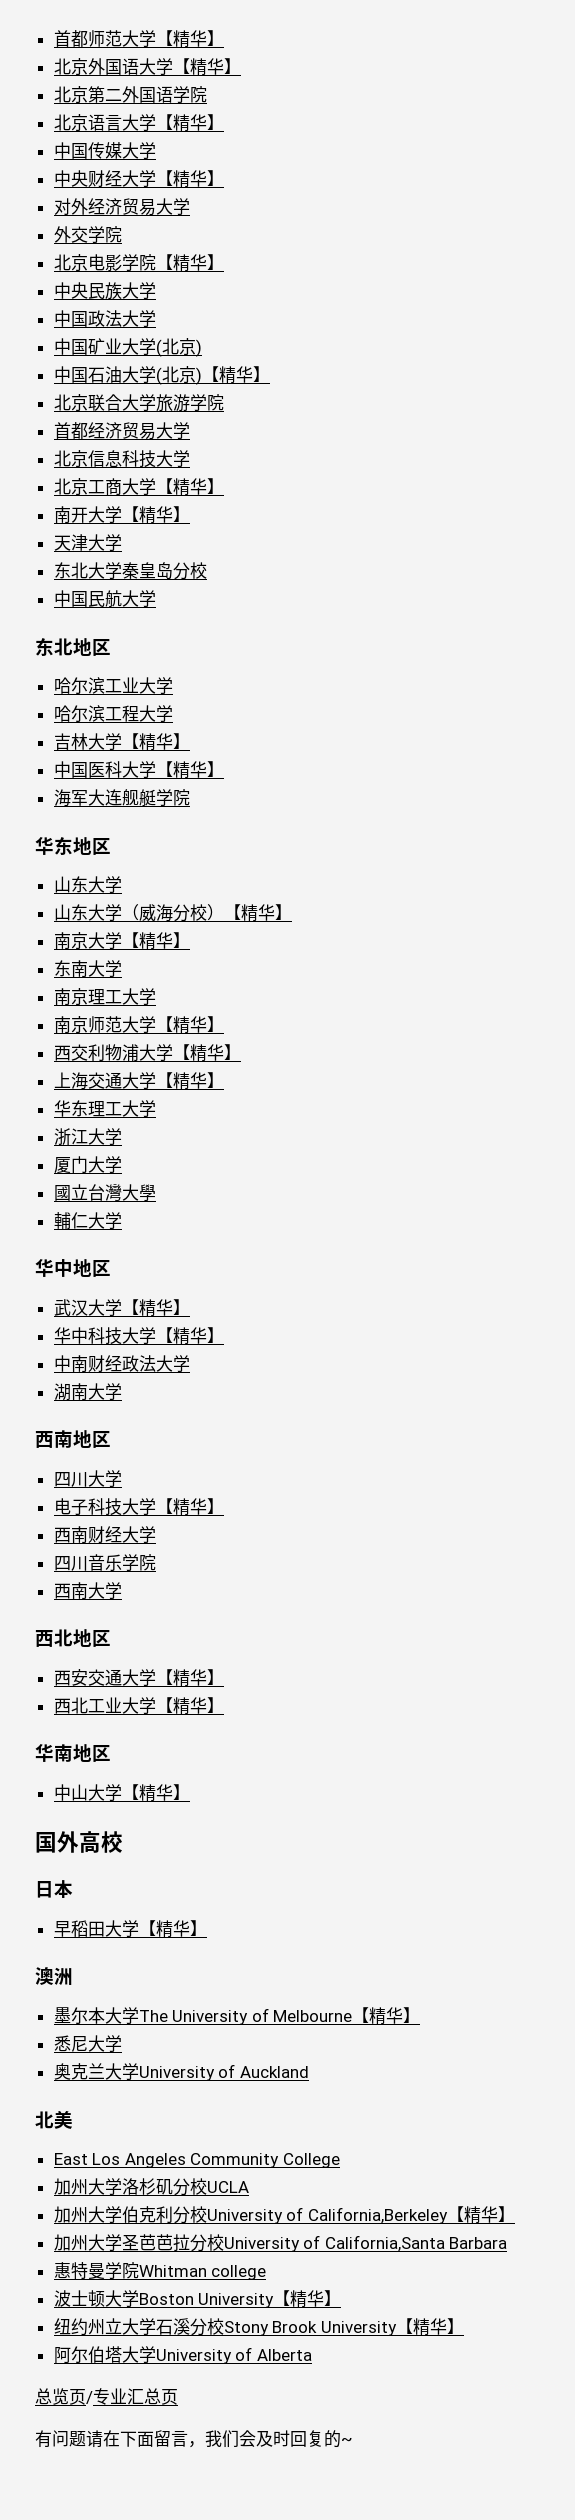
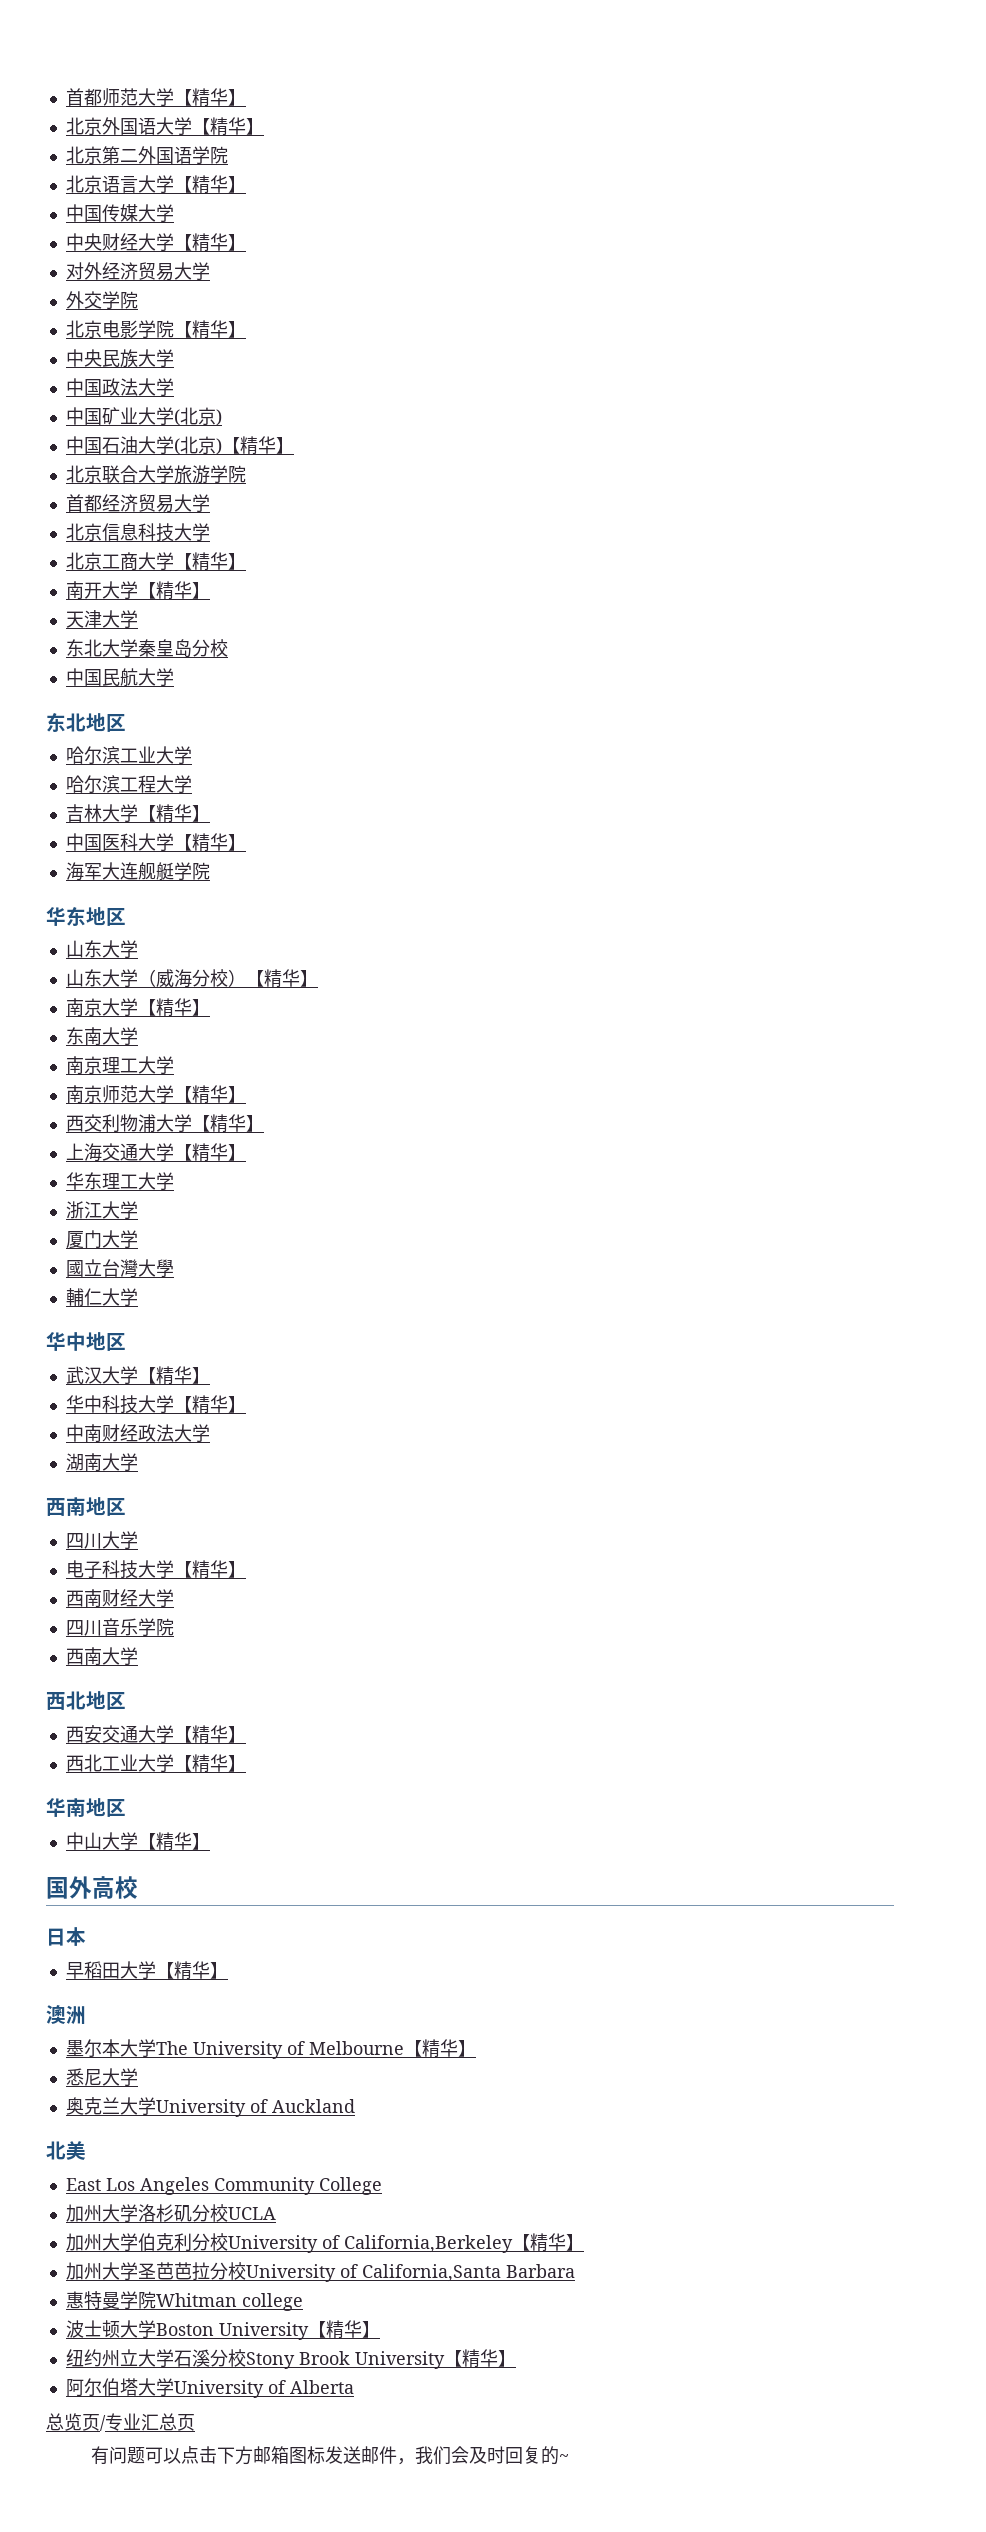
- 有问题请在下面留言，我们会及时回复的~
+ 有问题可以点击下方邮箱图标发送邮件，我们会及时回复的~

